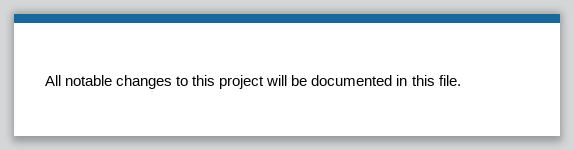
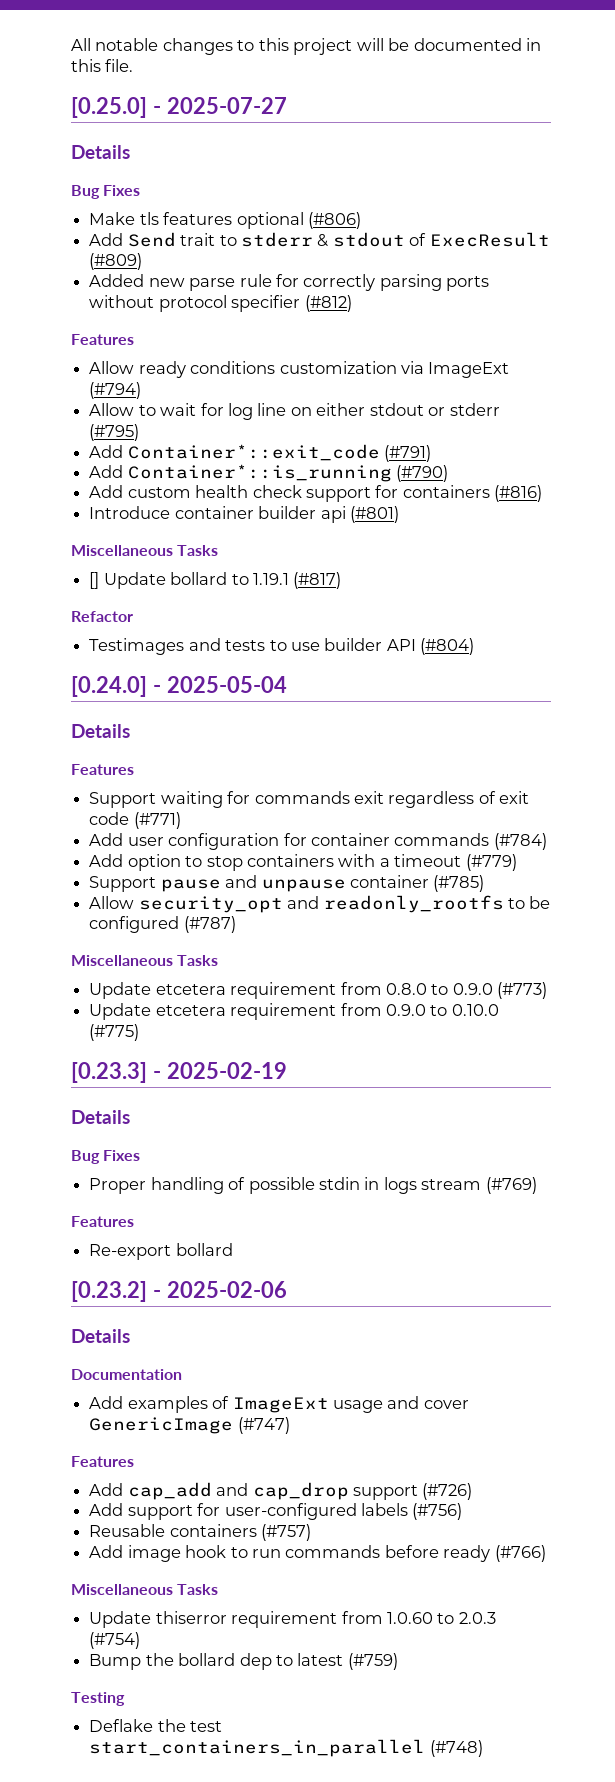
+ [0.25.0] - 2025-07-27
+ Details
+ Bug Fixes
+ Make tls features optional (#806)
+ Add Send trait to stderr & stdout of ExecResult (#809)
+ Added new parse rule for correctly parsing ports without protocol specifier (#812)
+ Features
+ Allow ready conditions customization via ImageExt (#794)
+ Allow to wait for log line on either stdout or stderr (#795)
+ Add Container*::exit_code (#791)
+ Add Container*::is_running (#790)
+ Add custom health check support for containers (#816)
+ Introduce container builder api (#801)
+ Miscellaneous Tasks
+ [] Update bollard to 1.19.1 (#817)
+ Refactor
+ Testimages and tests to use builder API (#804)
+ [0.24.0] - 2025-05-04
+ Details
+ Features
+ Support waiting for commands exit regardless of exit code (#771)
+ Add user configuration for container commands (#784)
+ Add option to stop containers with a timeout (#779)
+ Support pause and unpause container (#785)
+ Allow security_opt and readonly_rootfs to be configured (#787)
+ Miscellaneous Tasks
+ Update etcetera requirement from 0.8.0 to 0.9.0 (#773)
+ Update etcetera requirement from 0.9.0 to 0.10.0 (#775)
+ [0.23.3] - 2025-02-19
+ Details
+ Bug Fixes
+ Proper handling of possible stdin in logs stream (#769)
+ Features
+ Re-export bollard
+ [0.23.2] - 2025-02-06
+ Details
+ Documentation
+ Add examples of ImageExt usage and cover GenericImage (#747)
+ Features
+ Add cap_add and cap_drop support (#726)
+ Add support for user-configured labels (#756)
+ Reusable containers (#757)
+ Add image hook to run commands before ready (#766)
+ Miscellaneous Tasks
+ Update thiserror requirement from 1.0.60 to 2.0.3 (#754)
+ Bump the bollard dep to latest (#759)
+ Testing
+ Deflake the test start_containers_in_parallel (#748)

